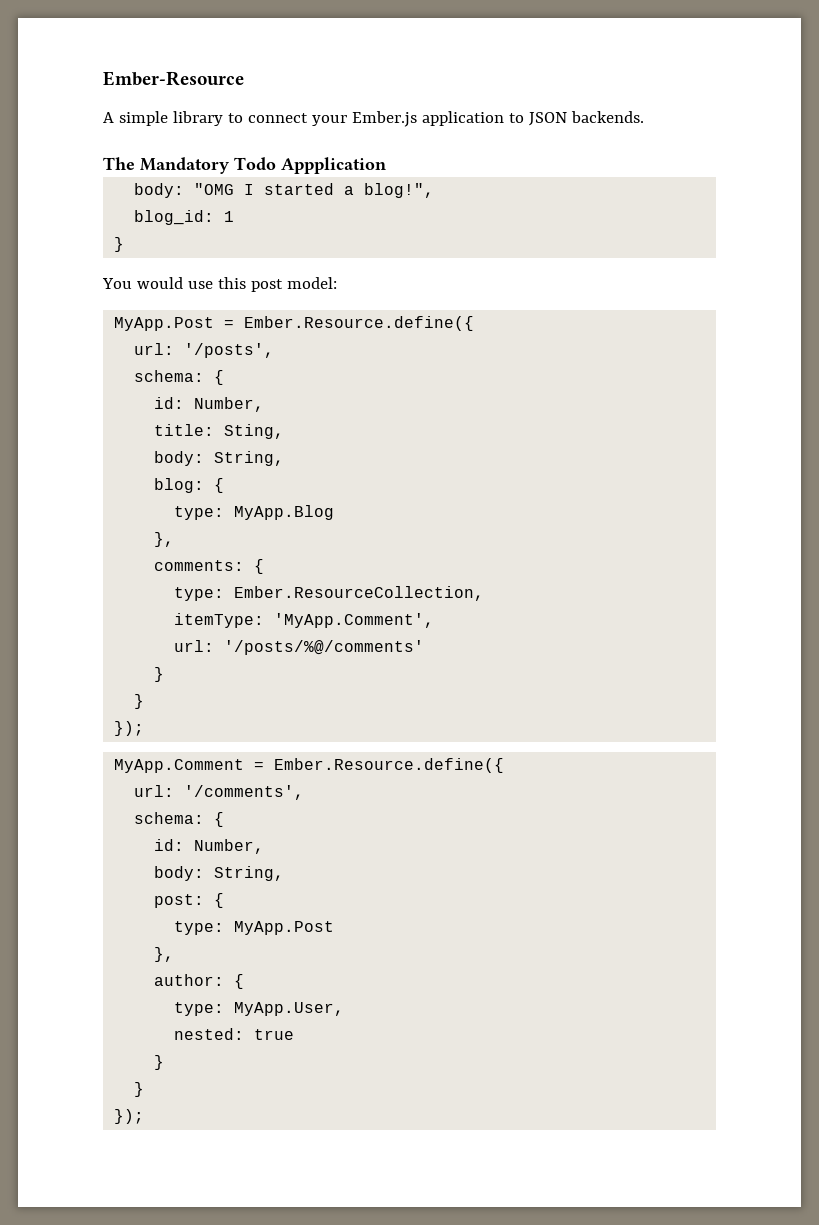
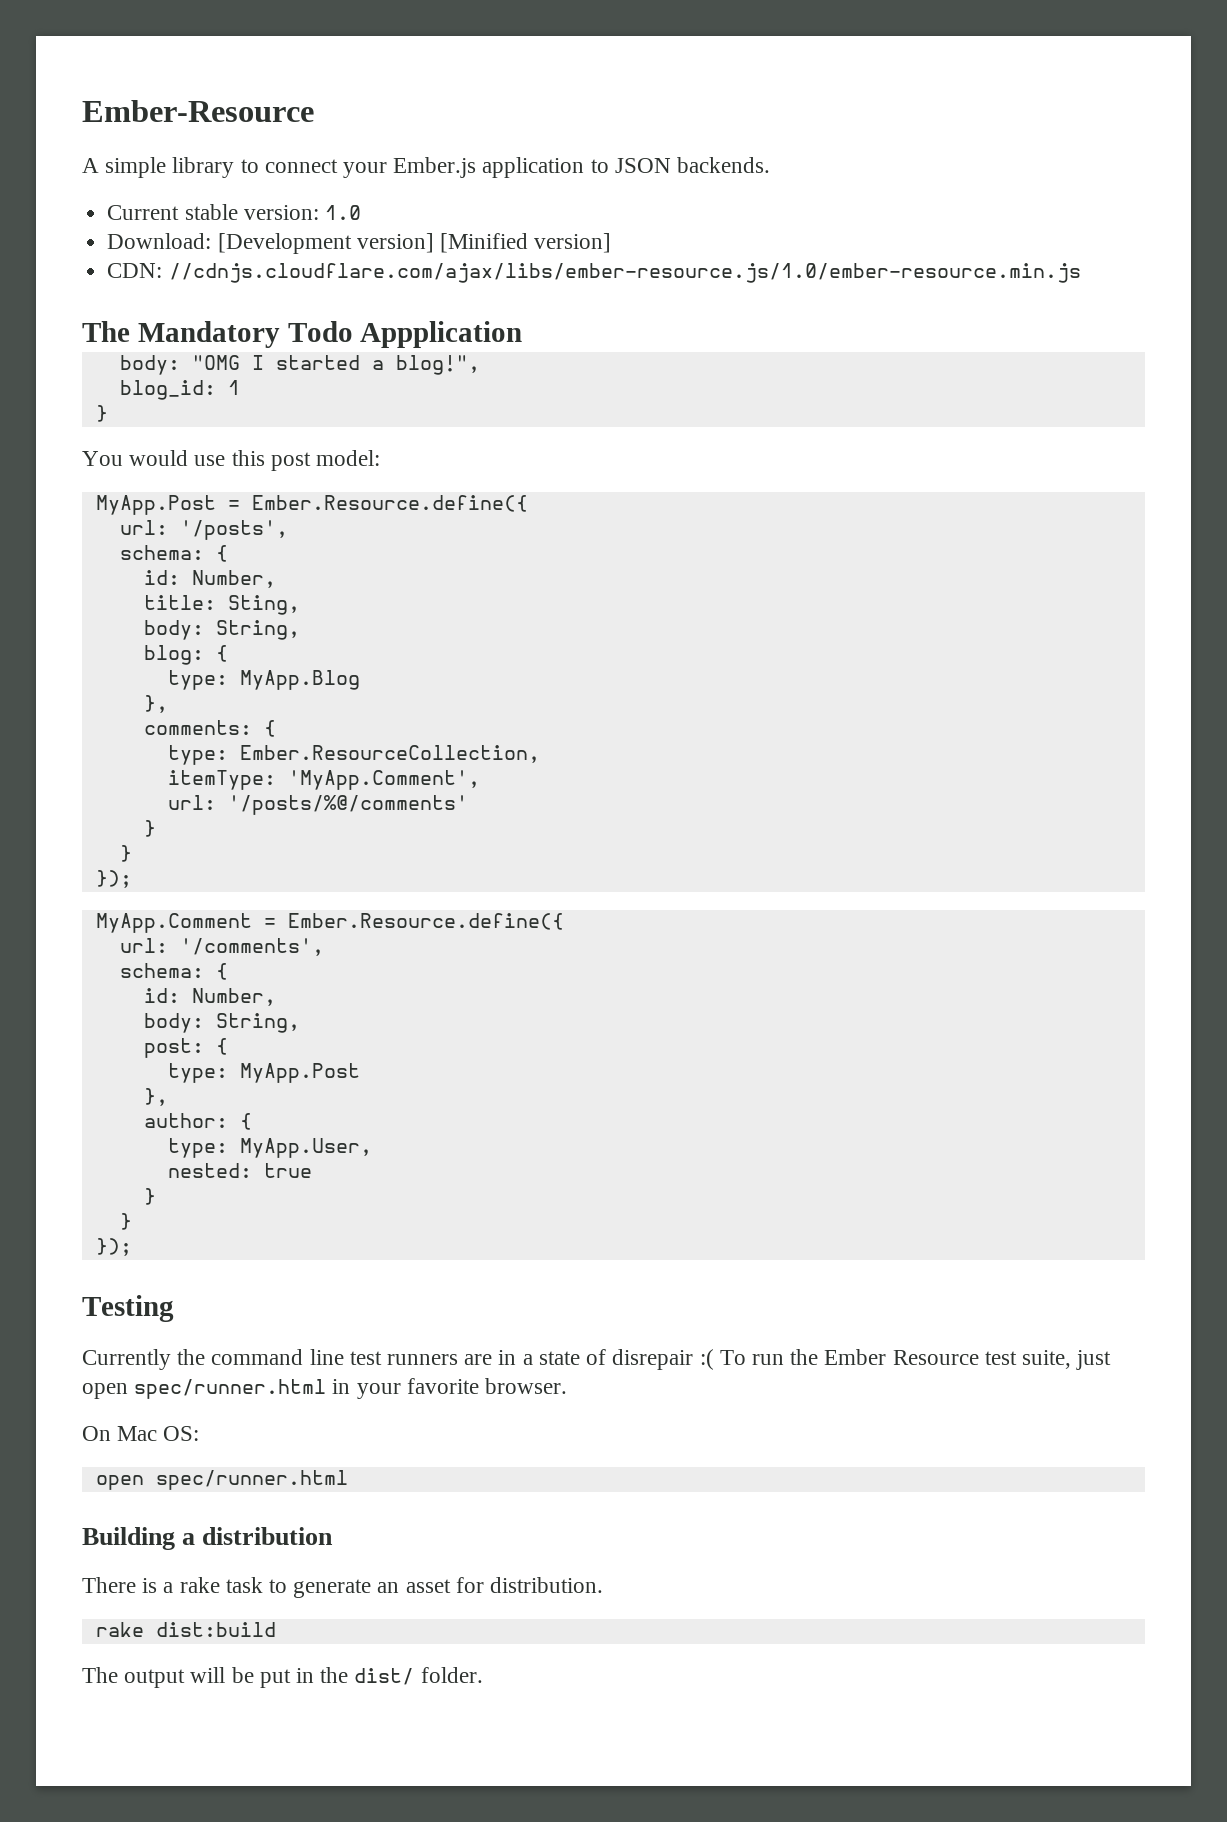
+ Current stable version: 1.0
+ Download: [Development version] [Minified version]
+ CDN: //cdnjs.cloudflare.com/ajax/libs/ember-resource.js/1.0/ember-resource.min.js
+ Testing
+ Currently the command line test runners are in a state of disrepair :( To run the Ember Resource test suite, just open spec/runner.html in your favorite browser.
+ On Mac OS:
+ open spec/runner.html
+ Building a distribution
+ There is a rake task to generate an asset for distribution.
+ rake dist:build
+ The output will be put in the dist/ folder.

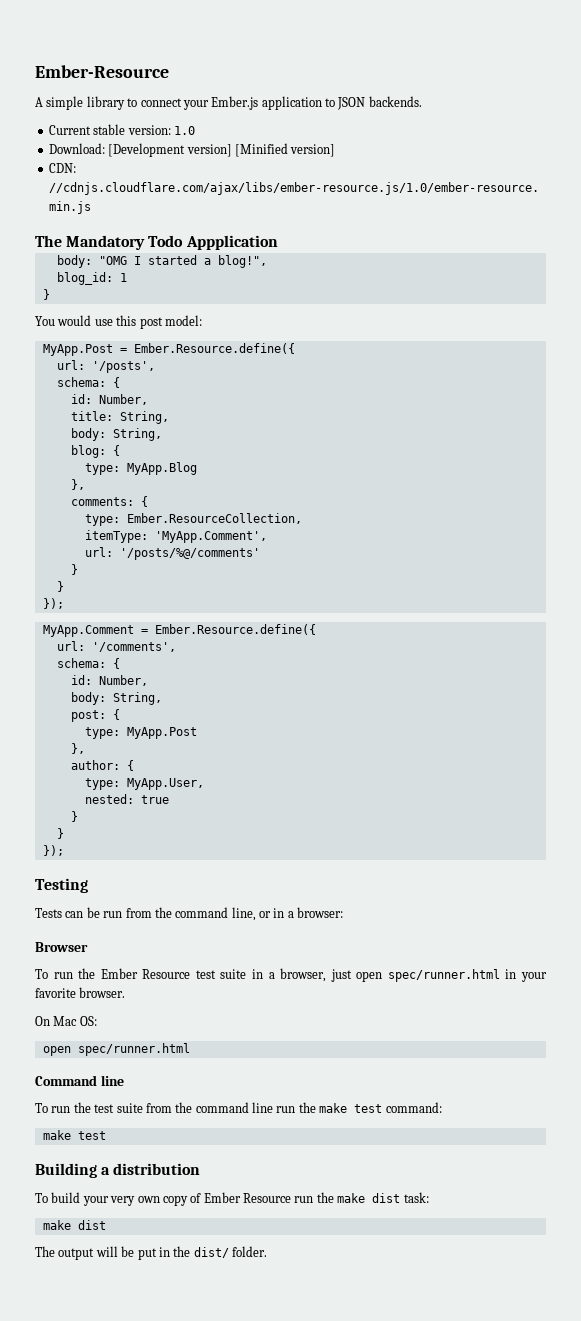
- title: Sting,
+ title: String,
- Currently the command line test runners are in a state of disrepair :( To run the Ember Resource test suite, just open spec/runner.html in your favorite browser.
+ Tests can be run from the command line, or in a browser:
+ Browser
+ To run the Ember Resource test suite in a browser, just open spec/runner.html in your favorite browser.
+ Command line
+ To run the test suite from the command line run the make test command:
+ make test
  Building a distribution
- There is a rake task to generate an asset for distribution.
- rake dist:build
+ To build your very own copy of Ember Resource run the make dist task:
+ make dist

